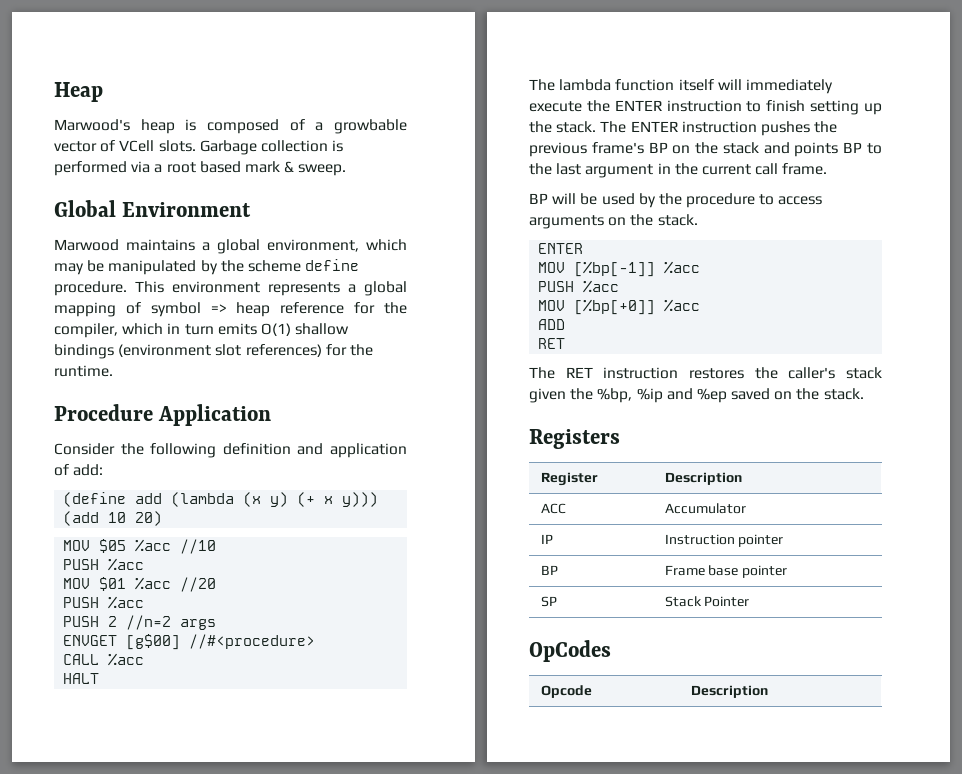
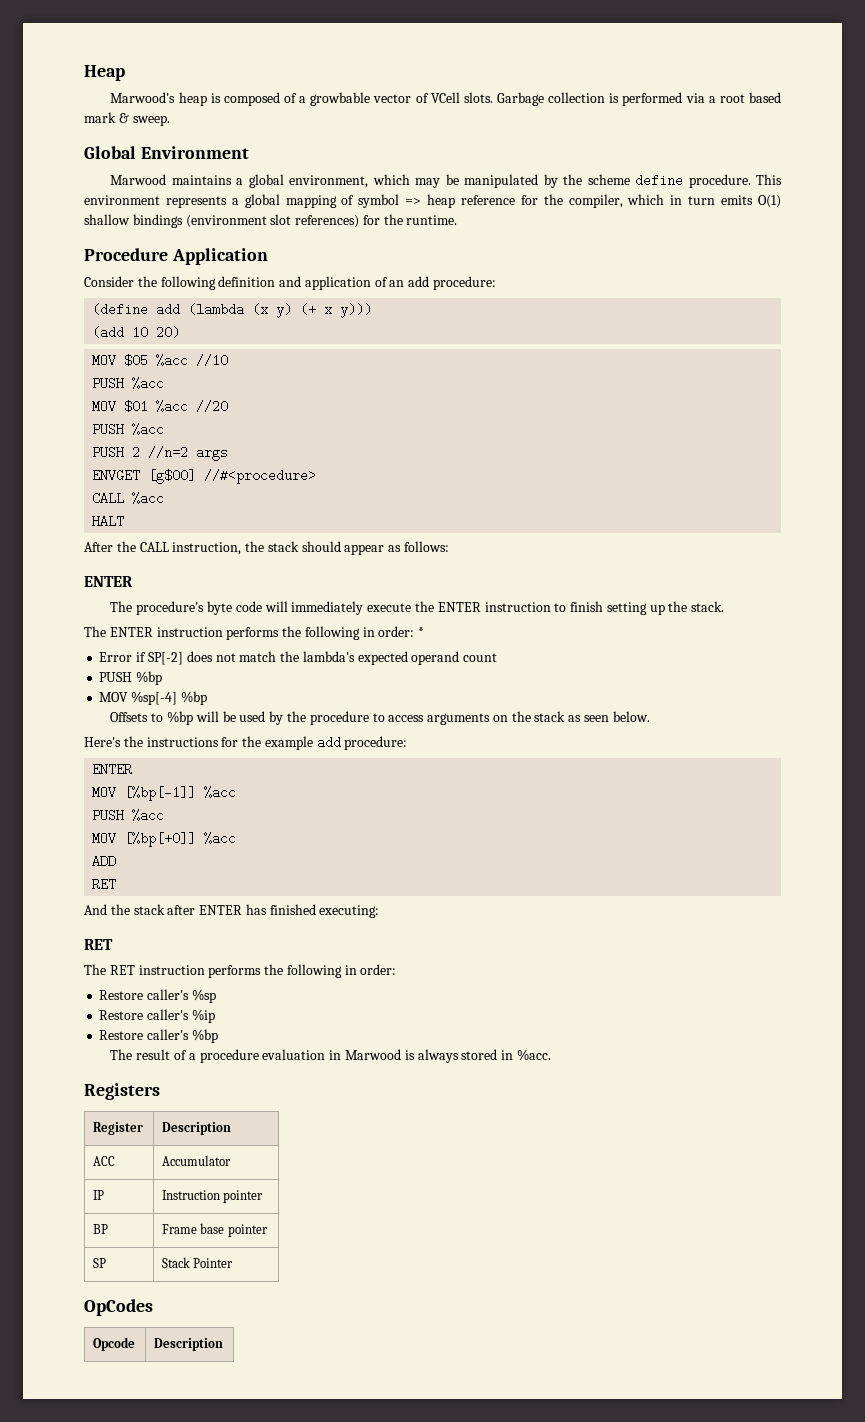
- Consider the following definition and application of add:
+ Consider the following definition and application of an add procedure:
- The lambda function itself will immediately execute the ENTER instruction to finish setting up the stack. The ENTER instruction pushes the previous frame's BP on the stack and points BP to the last argument in the current call frame.
- BP will be used by the procedure to access arguments on the stack.
+ After the CALL instruction, the stack should appear as follows:
+ ENTER
+ The procedure's byte code will immediately execute the ENTER instruction to finish setting up the stack.
+ The ENTER instruction performs the following in order: *
+ Error if SP[-2] does not match the lambda's expected operand count
+ PUSH %bp
+ MOV %sp[-4] %bp
+ Offsets to %bp will be used by the procedure to access arguments on the stack as seen below.
+ Here's the instructions for the example add procedure:
- The RET instruction restores the caller's stack given the %bp, %ip and %ep saved on the stack.
+ And the stack after ENTER has finished executing:
+ RET
+ The RET instruction performs the following in order:
+ Restore caller's %sp
+ Restore caller's %ip
+ Restore caller's %bp
+ The result of a procedure evaluation in Marwood is always stored in %acc.

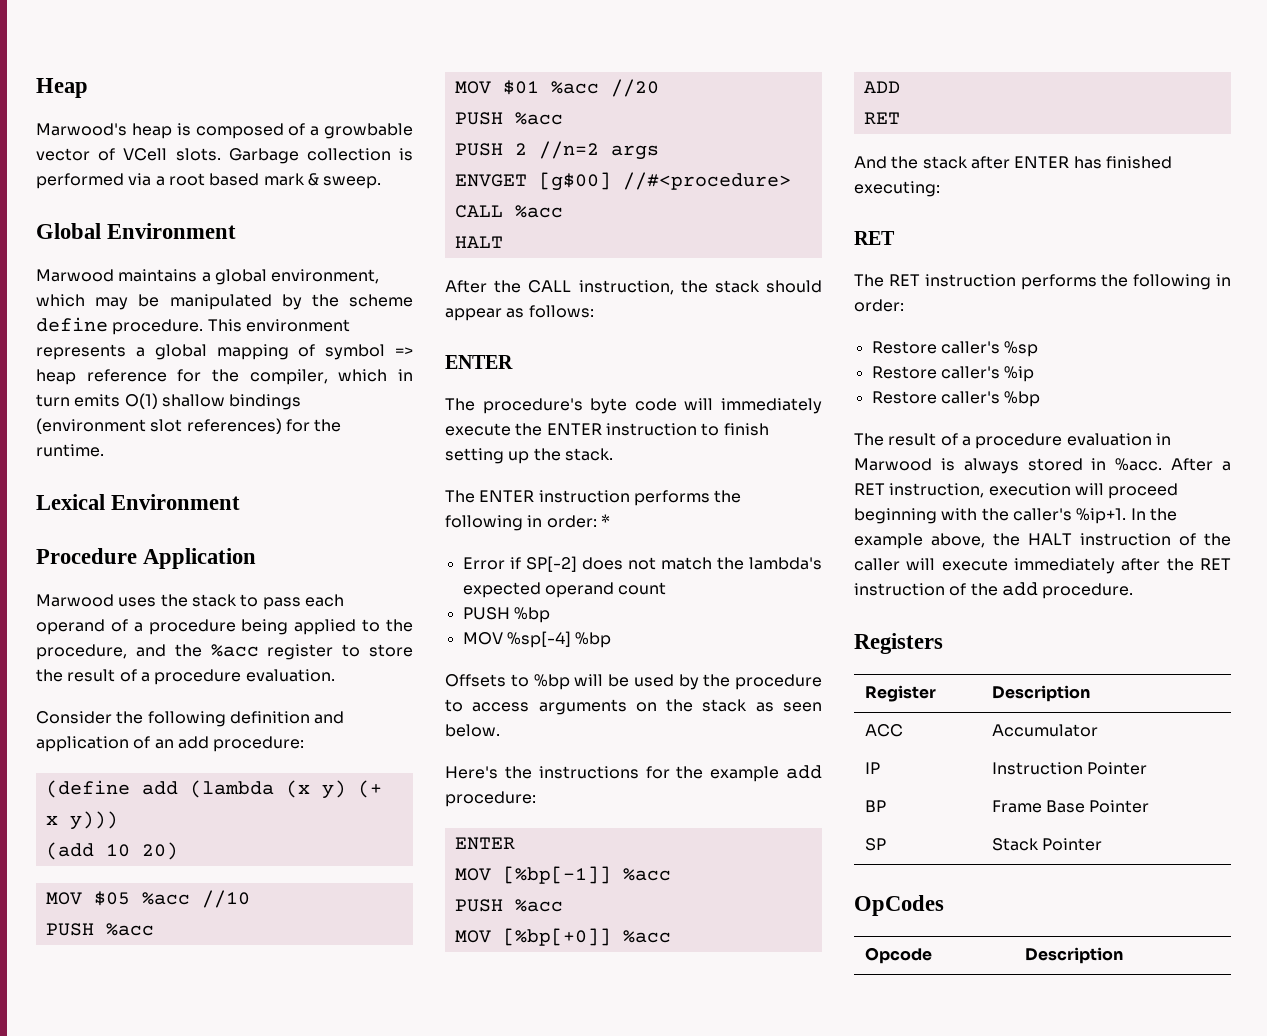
+ Lexical Environment
+ Marwood uses the stack to pass each operand of a procedure being applied to the procedure, and the %acc register to store the result of a procedure evaluation.
+ After a RET instruction, execution will proceed beginning with the caller's %ip+1. In the example above, the HALT instruction of the caller will execute immediately after the RET instruction of the add procedure.
- IP | Instruction pointer
+ IP | Instruction Pointer
- BP | Frame base pointer
+ BP | Frame Base Pointer

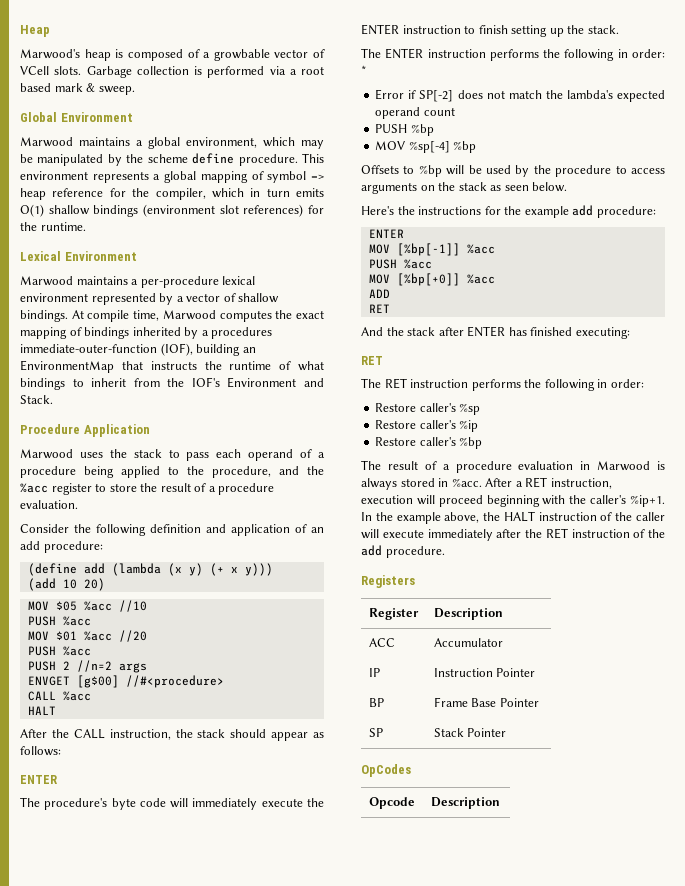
+ Marwood maintains a per-procedure lexical environment represented by a vector of shallow bindings. At compile time, Marwood computes the exact mapping of bindings inherited by a procedures immediate-outer-function (IOF), building an EnvironmentMap that instructs the runtime of what bindings to inherit from the IOF's Environment and Stack.

